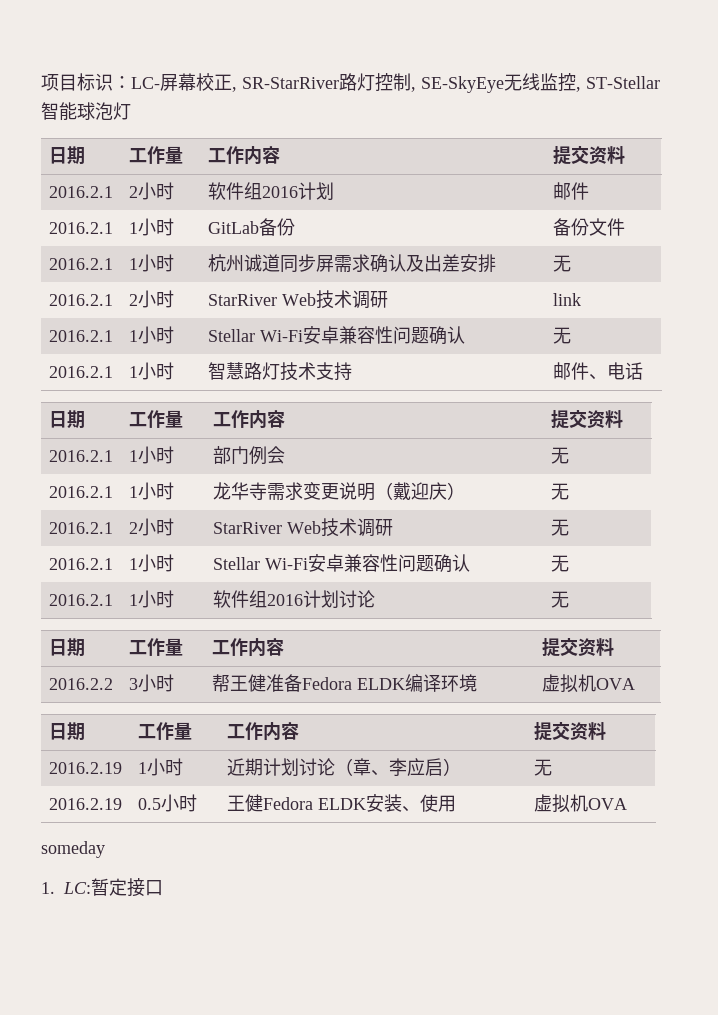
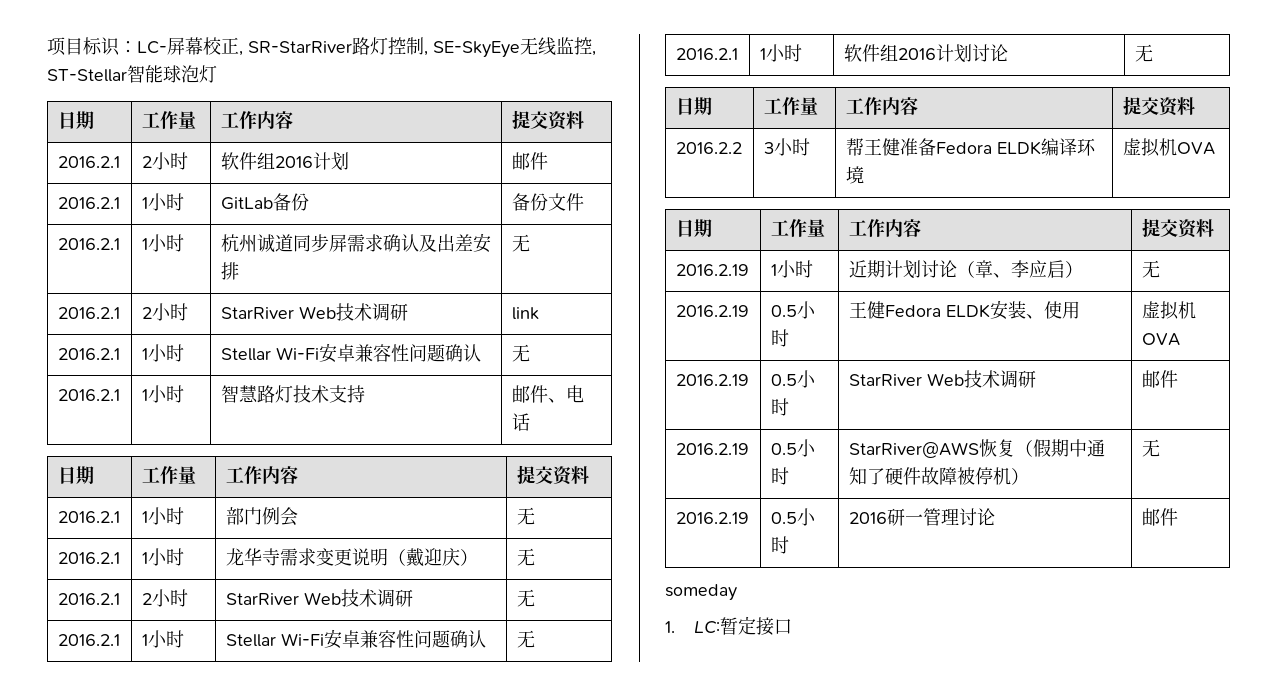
+ 2016.2.19 | 0.5小时 | StarRiver Web技术调研 | 邮件
+ 2016.2.19 | 0.5小时 | StarRiver@AWS恢复（假期中通知了硬件故障被停机） | 无
+ 2016.2.19 | 0.5小时 | 2016研一管理讨论 | 邮件

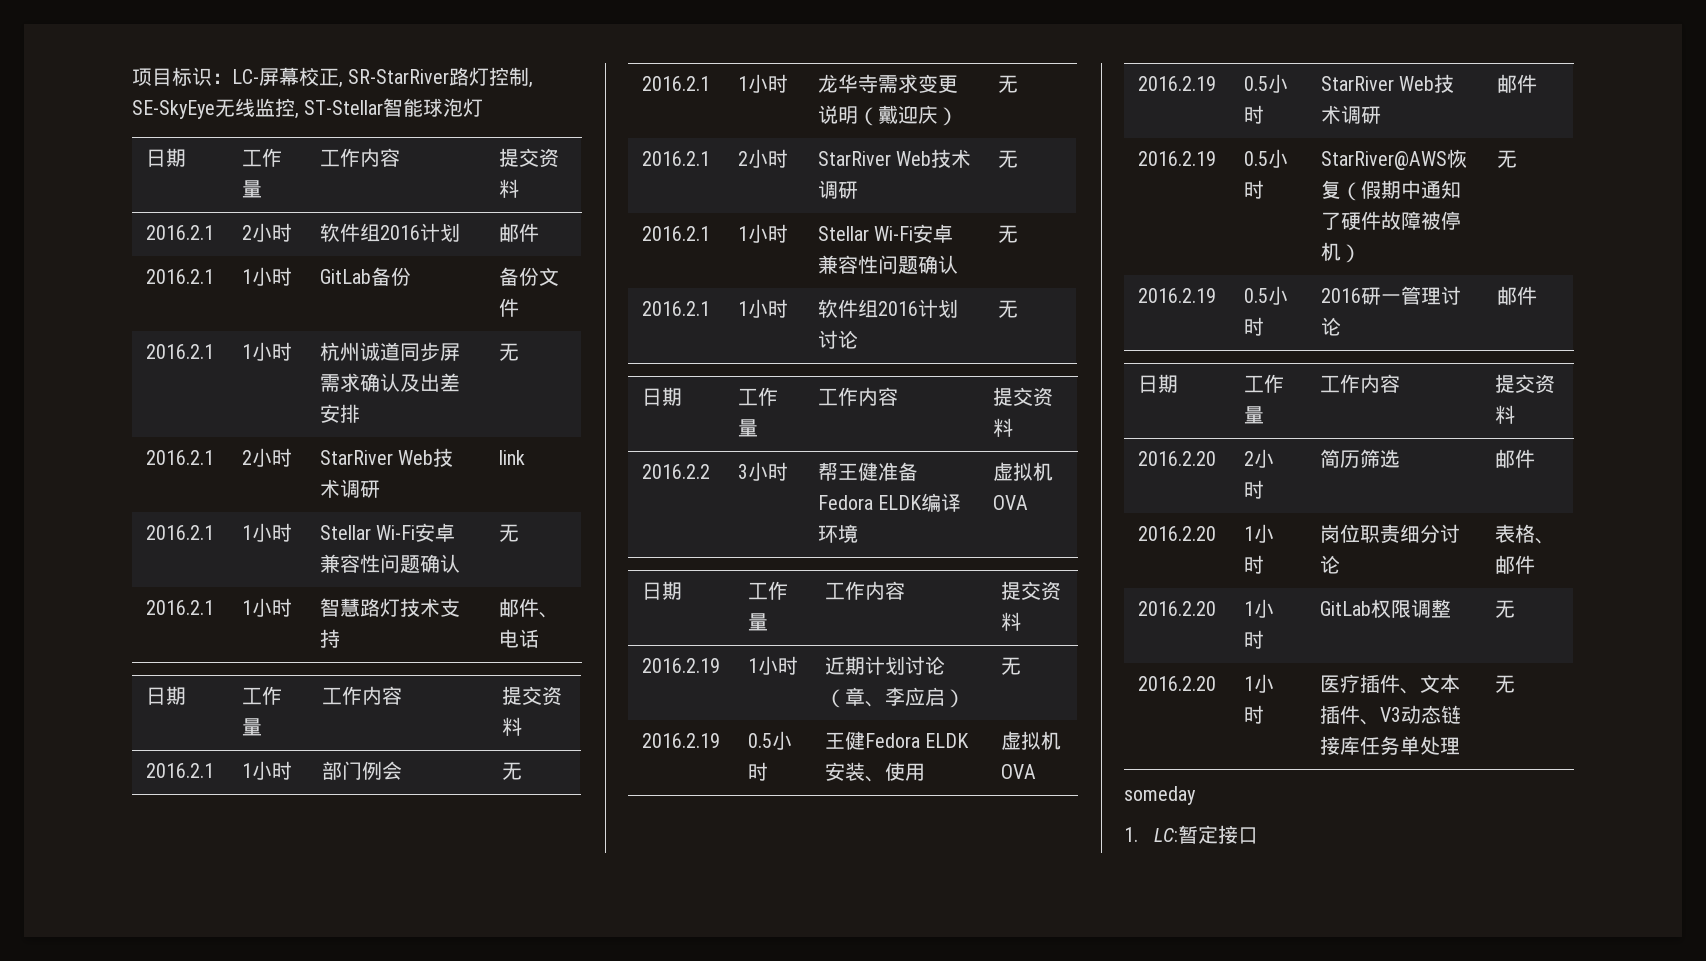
  2016.2.19 | 0.5小时 | 2016研一管理讨论 | 邮件
+ 日期 | 工作量 | 工作内容 | 提交资料
+ 2016.2.20 | 2小时 | 简历筛选 | 邮件
+ 2016.2.20 | 1小时 | 岗位职责细分讨论 | 表格、邮件
+ 2016.2.20 | 1小时 | GitLab权限调整 | 无
+ 2016.2.20 | 1小时 | 医疗插件、文本插件、V3动态链接库任务单处理 | 无

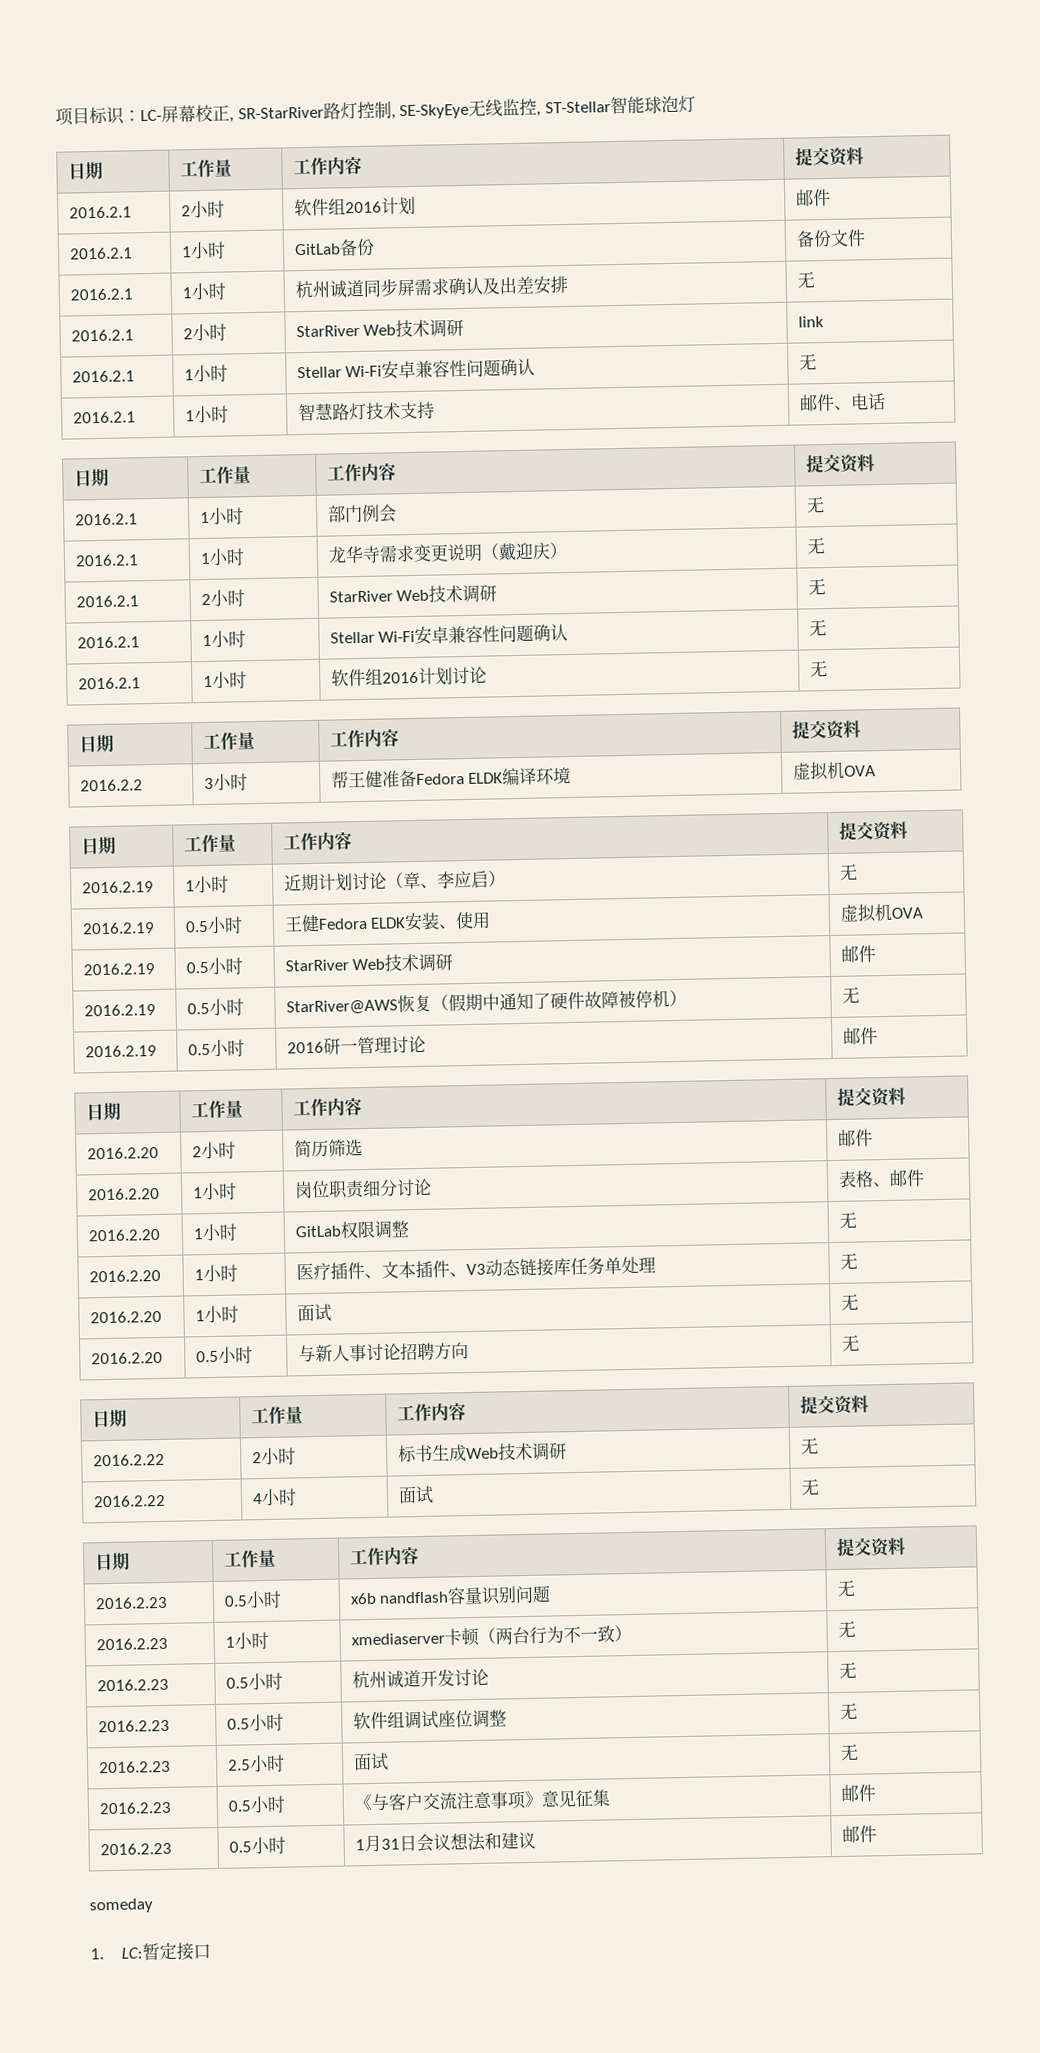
+ 2016.2.20 | 1小时 | 面试 | 无
+ 2016.2.20 | 0.5小时 | 与新人事讨论招聘方向 | 无
+ 日期 | 工作量 | 工作内容 | 提交资料
+ 2016.2.22 | 2小时 | 标书生成Web技术调研 | 无
+ 2016.2.22 | 4小时 | 面试 | 无
+ 日期 | 工作量 | 工作内容 | 提交资料
+ 2016.2.23 | 0.5小时 | x6b nandflash容量识别问题 | 无
+ 2016.2.23 | 1小时 | xmediaserver卡顿（两台行为不一致） | 无
+ 2016.2.23 | 0.5小时 | 杭州诚道开发讨论 | 无
+ 2016.2.23 | 0.5小时 | 软件组调试座位调整 | 无
+ 2016.2.23 | 2.5小时 | 面试 | 无
+ 2016.2.23 | 0.5小时 | 《与客户交流注意事项》意见征集 | 邮件
+ 2016.2.23 | 0.5小时 | 1月31日会议想法和建议 | 邮件

